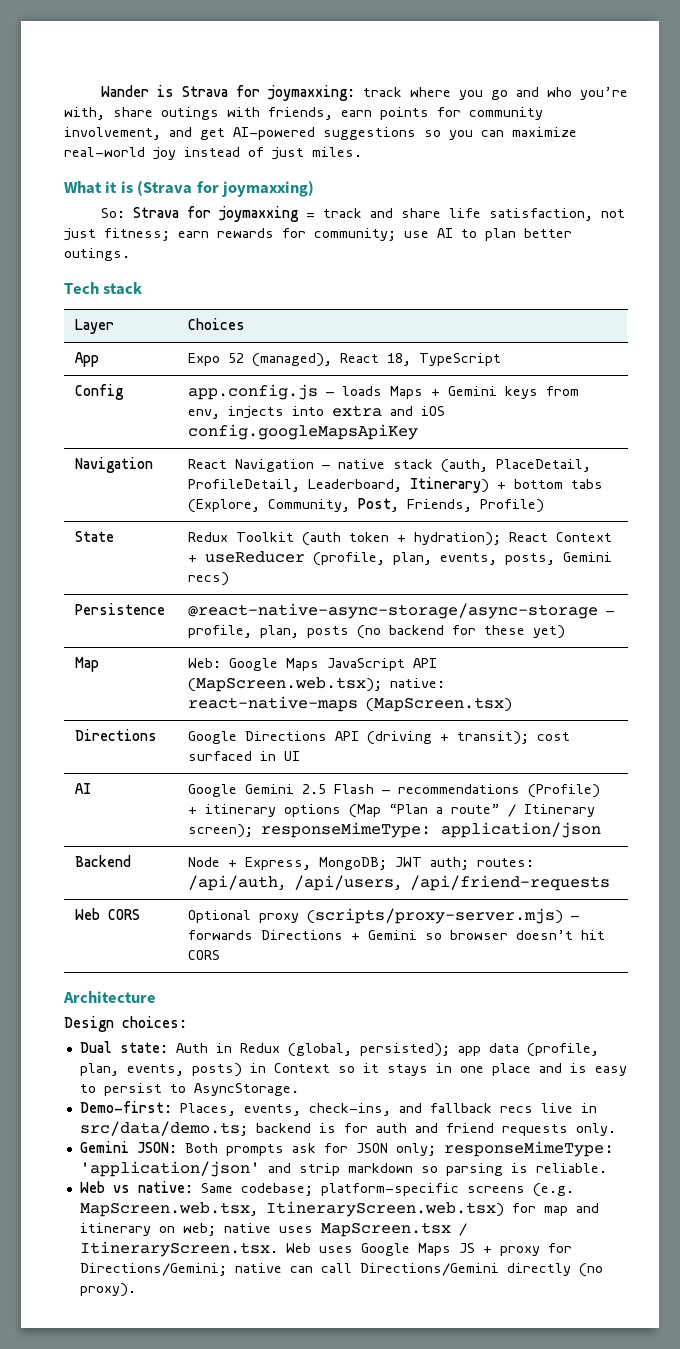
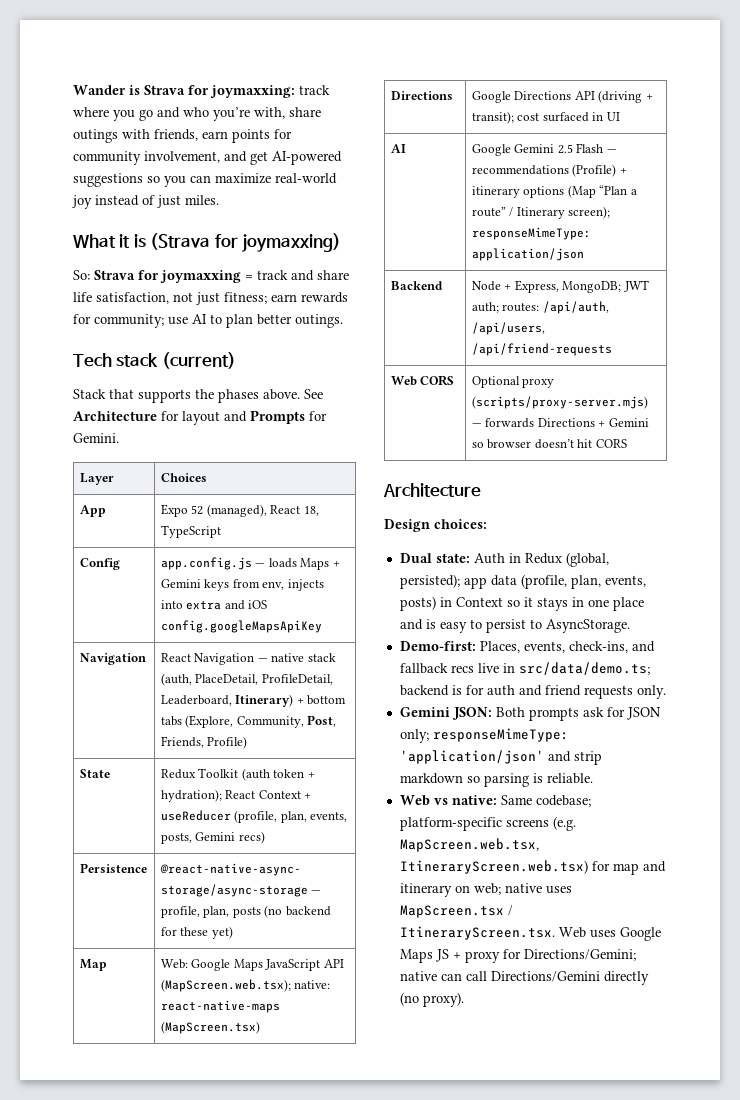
- Tech stack
+ Tech stack (current)
+ Stack that supports the phases above. See Architecture for layout and Prompts for Gemini.

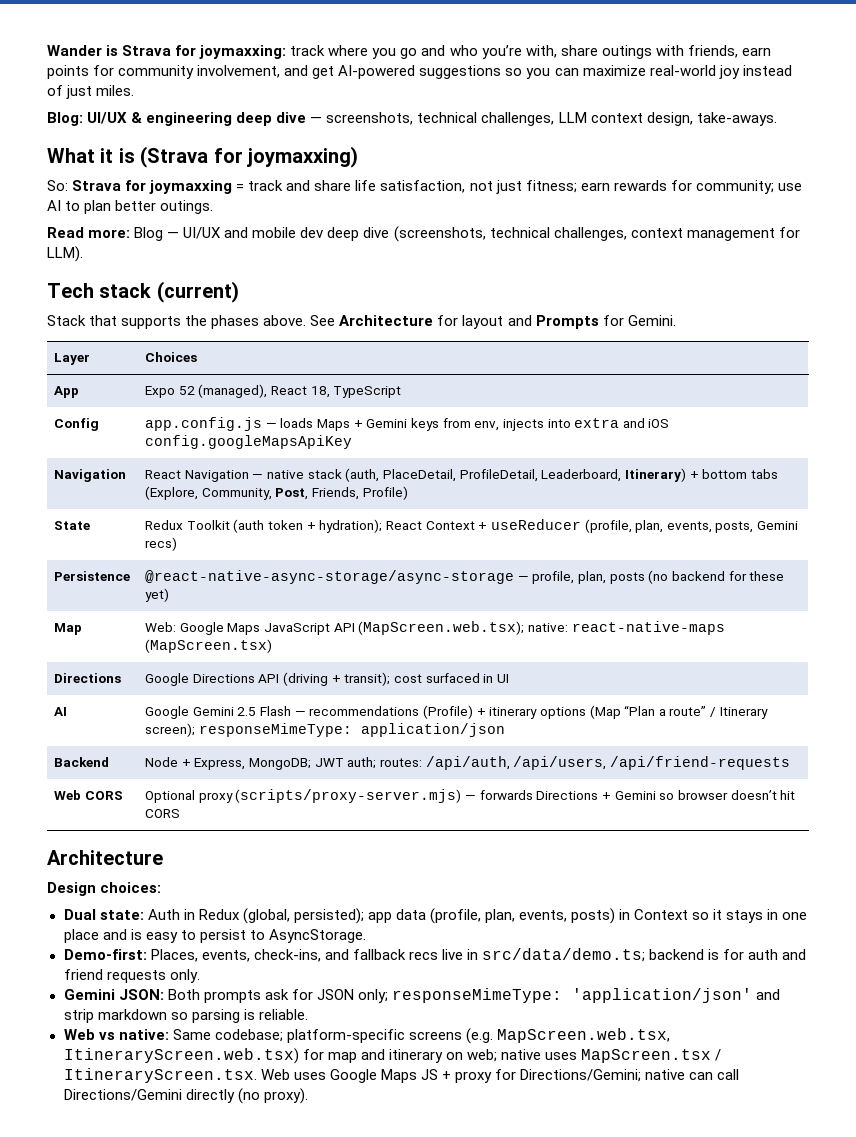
+ Blog: UI/UX & engineering deep dive — screenshots, technical challenges, LLM context design, take-aways.
+ Read more: Blog — UI/UX and mobile dev deep dive (screenshots, technical challenges, context management for LLM).

